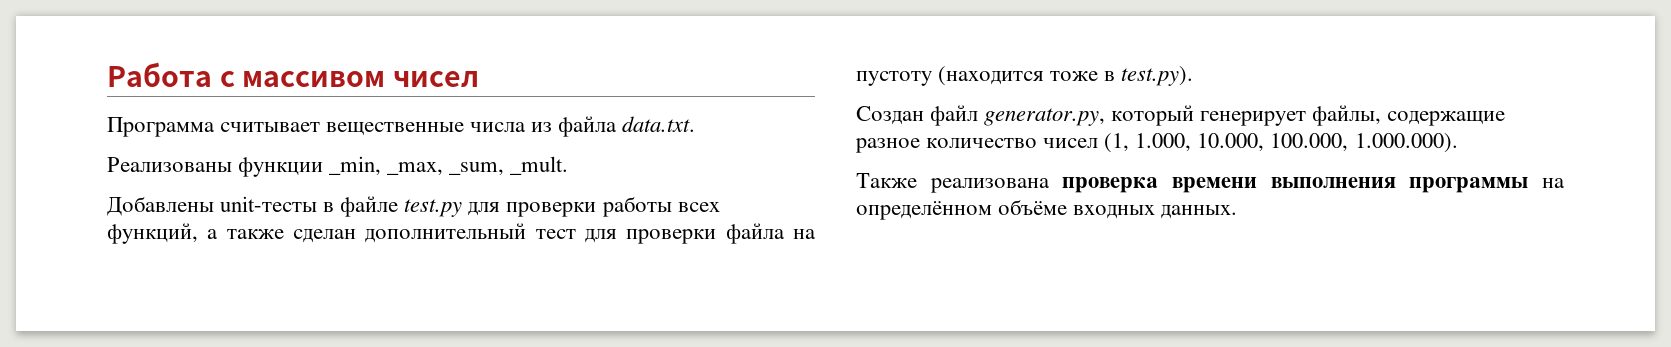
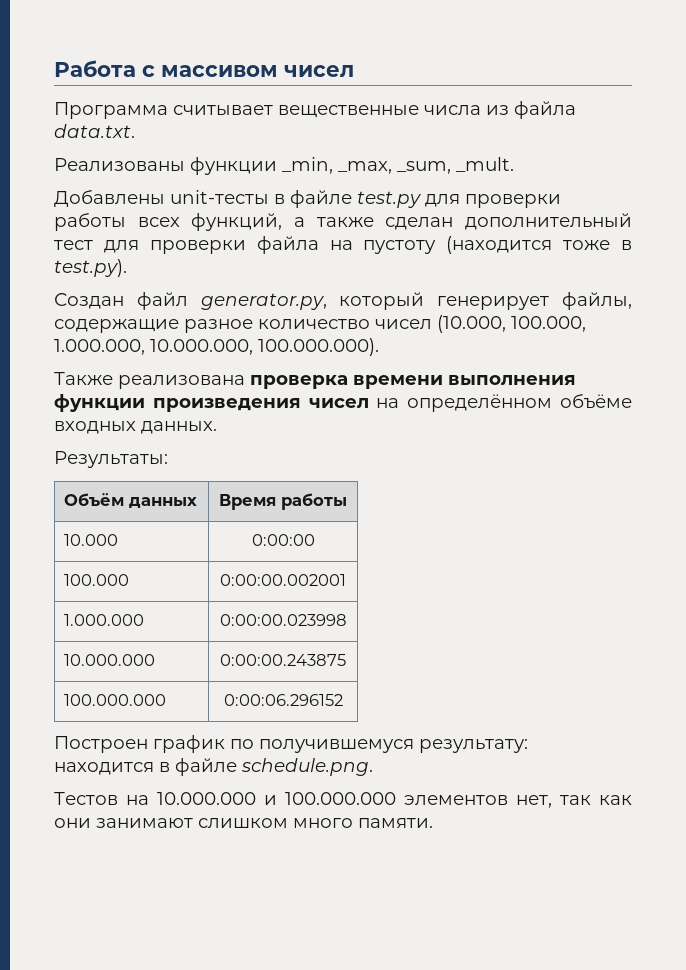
- Создан файл generator.py, который генерирует файлы, содержащие разное количество чисел (1, 1.000, 10.000, 100.000, 1.000.000).
+ Создан файл generator.py, который генерирует файлы, содержащие разное количество чисел (10.000, 100.000, 1.000.000, 10.000.000, 100.000.000).
- Также реализована проверка времени выполнения программы на определённом объёме входных данных.
+ Также реализована проверка времени выполнения функции произведения чисел на определённом объёме входных данных.
+ Результаты:
+ Объём данных | Время работы
+ 10.000 | 0:00:00
+ 100.000 | 0:00:00.002001
+ 1.000.000 | 0:00:00.023998
+ 10.000.000 | 0:00:00.243875
+ 100.000.000 | 0:00:06.296152
+ Построен график по получившемуся результату: находится в файле schedule.png.
+ Тестов на 10.000.000 и 100.000.000 элементов нет, так как они занимают слишком много памяти.

